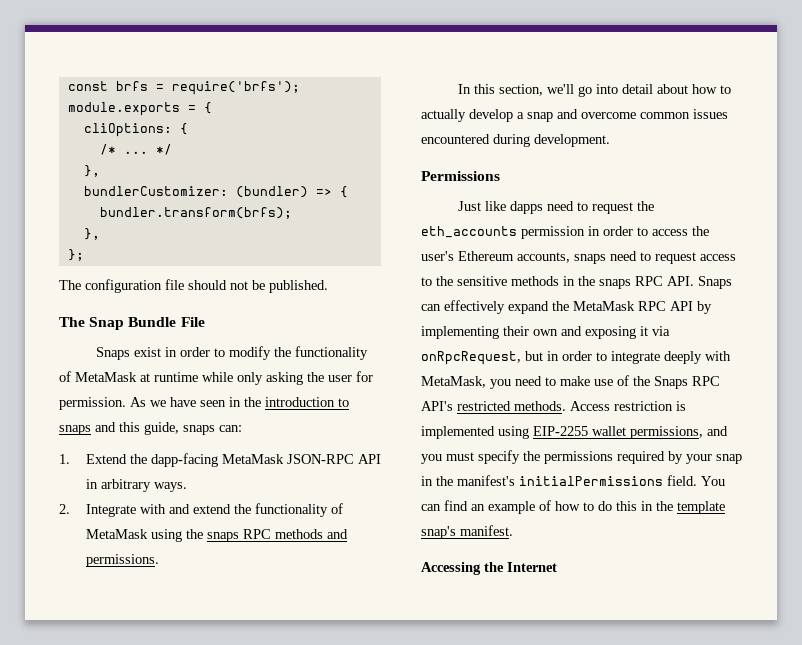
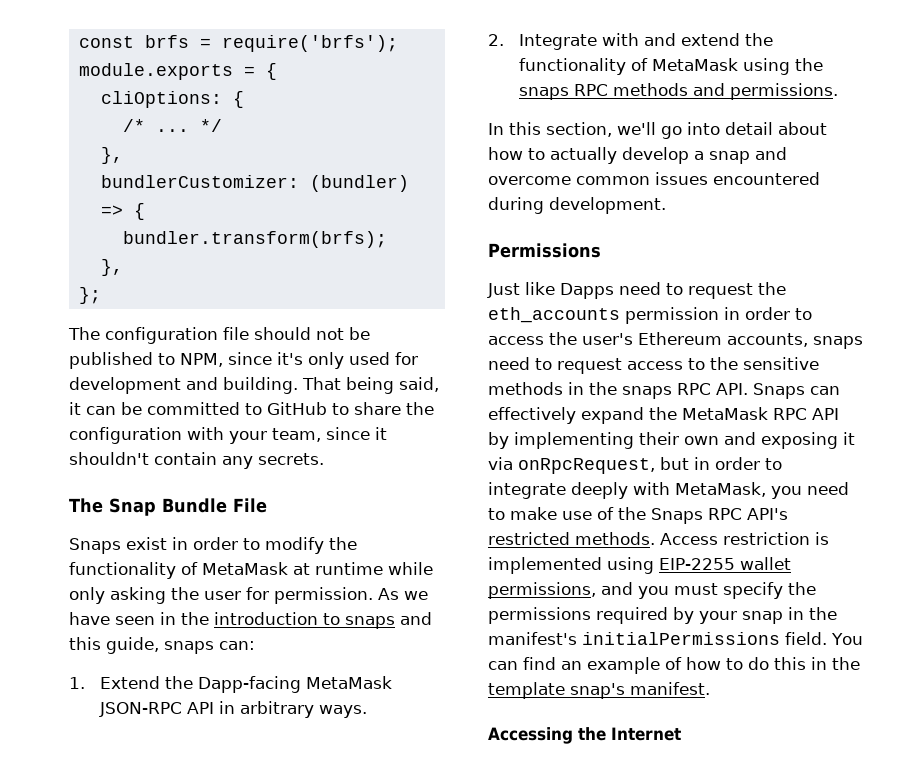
- The configuration file should not be published.
+ The configuration file should not be published to NPM, since it's only used for development and building. That being said, it can be committed to GitHub to share the configuration with your team, since it shouldn't contain any secrets.
- 1. Extend the dapp-facing MetaMask JSON-RPC API in arbitrary ways.
+ 1. Extend the Dapp-facing MetaMask JSON-RPC API in arbitrary ways.
- Just like dapps need to request the eth_accounts permission in order to access the user's Ethereum accounts, snaps need to request access to the sensitive methods in the snaps RPC API. Snaps can effectively expand the MetaMask RPC API by implementing their own and exposing it via onRpcRequest, but in order to integrate deeply with MetaMask, you need to make use of the Snaps RPC API's restricted methods.
+ Just like Dapps need to request the eth_accounts permission in order to access the user's Ethereum accounts, snaps need to request access to the sensitive methods in the snaps RPC API. Snaps can effectively expand the MetaMask RPC API by implementing their own and exposing it via onRpcRequest, but in order to integrate deeply with MetaMask, you need to make use of the Snaps RPC API's restricted methods.

